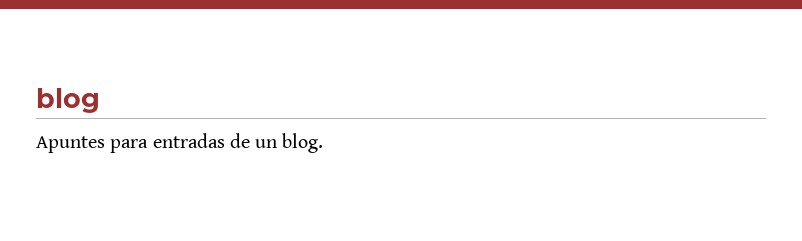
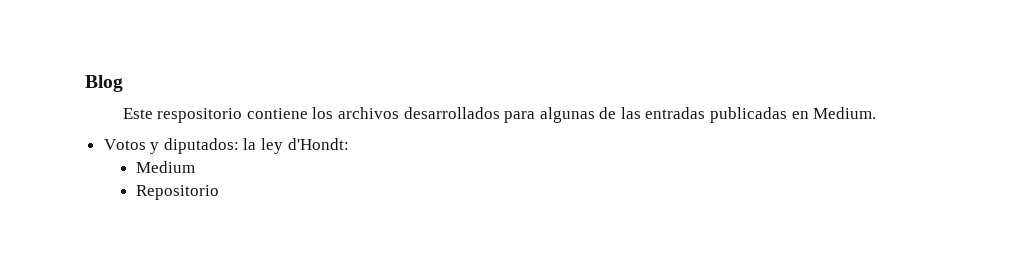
- blog
- Apuntes para entradas de un blog.
+ Blog
+ Este respositorio contiene los archivos desarrollados para algunas de las entradas publicadas en Medium.
+ Votos y diputados: la ley d'Hondt:
+ Medium
+ Repositorio

